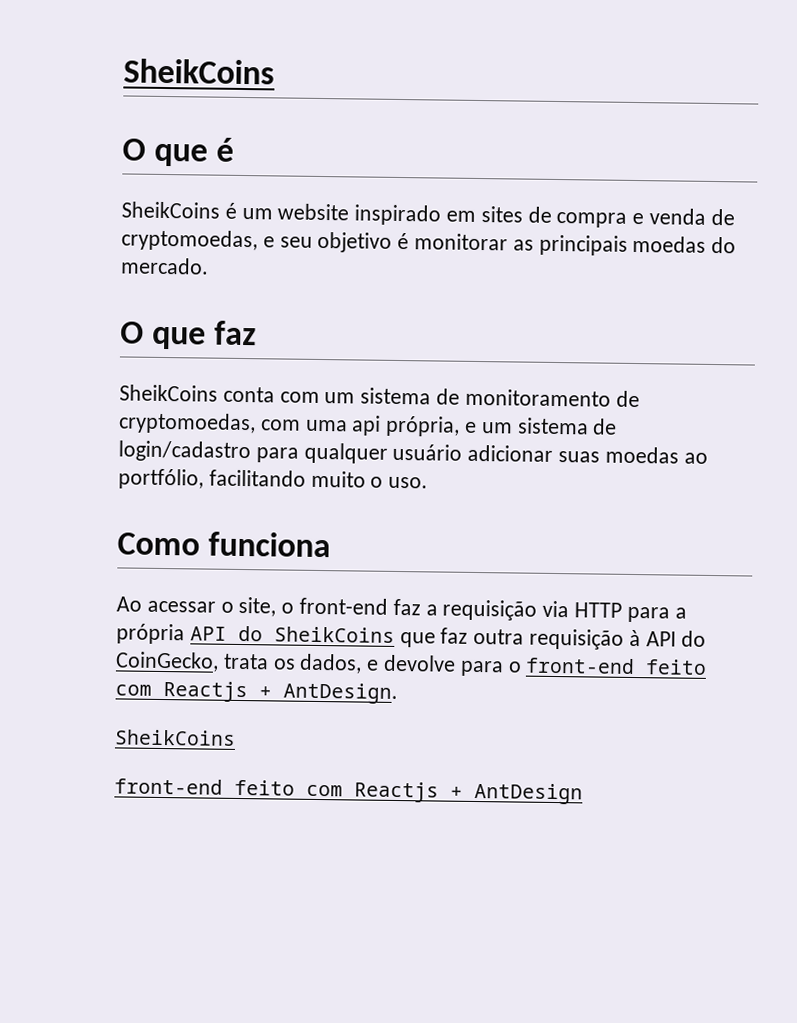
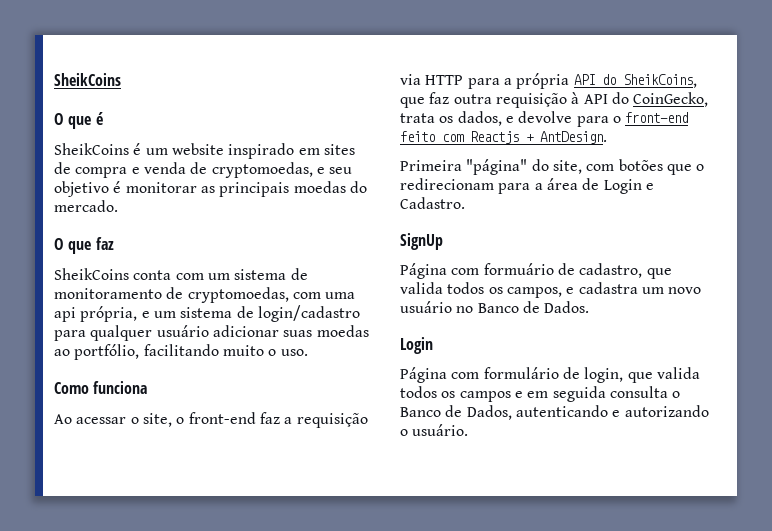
- Ao acessar o site, o front-end faz a requisição via HTTP para a própria API do SheikCoins que faz outra requisição à API do CoinGecko, trata os dados, e devolve para o front-end feito com Reactjs + AntDesign.
- SheikCoins
- front-end feito com Reactjs + AntDesign
+ Ao acessar o site, o front-end faz a requisição via HTTP para a própria API do SheikCoins, que faz outra requisição à API do CoinGecko, trata os dados, e devolve para o front-end feito com Reactjs + AntDesign.
+ Primeira "página" do site, com botões que o redirecionam para a área de Login e Cadastro.
+ SignUp
+ Página com formuário de cadastro, que valida todos os campos, e cadastra um novo usuário no Banco de Dados.
+ Login
+ Página com formulário de login, que valida todos os campos e em seguida consulta o Banco de Dados, autenticando e autorizando o usuário.

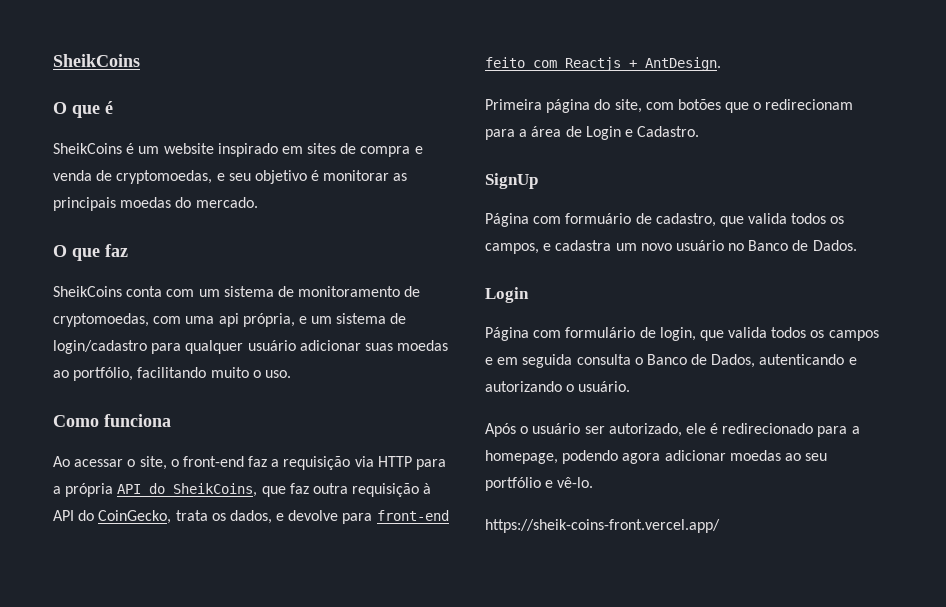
- Ao acessar o site, o front-end faz a requisição via HTTP para a própria API do SheikCoins, que faz outra requisição à API do CoinGecko, trata os dados, e devolve para o front-end feito com Reactjs + AntDesign.
+ Ao acessar o site, o front-end faz a requisição via HTTP para a própria API do SheikCoins, que faz outra requisição à API do CoinGecko, trata os dados, e devolve para front-end feito com Reactjs + AntDesign.
- Primeira "página" do site, com botões que o redirecionam para a área de Login e Cadastro.
+ Primeira página do site, com botões que o redirecionam para a área de Login e Cadastro.
+ Após o usuário ser autorizado, ele é redirecionado para a homepage, podendo agora adicionar moedas ao seu portfólio e vê-lo.
+ https://sheik-coins-front.vercel.app/

